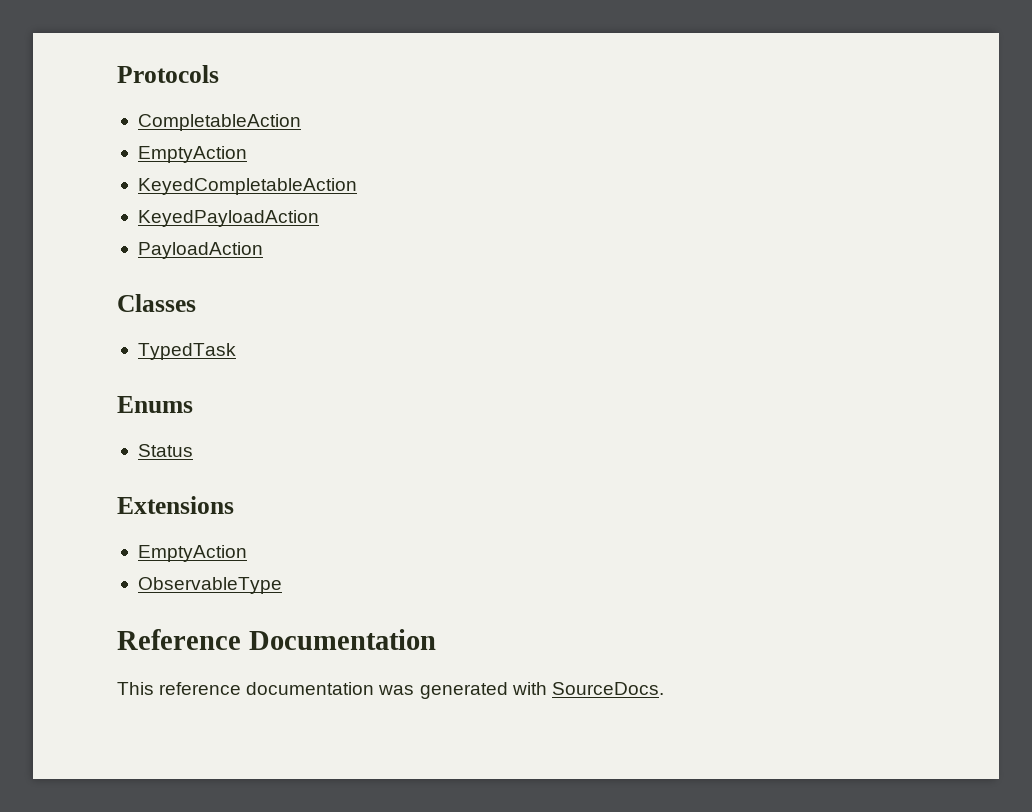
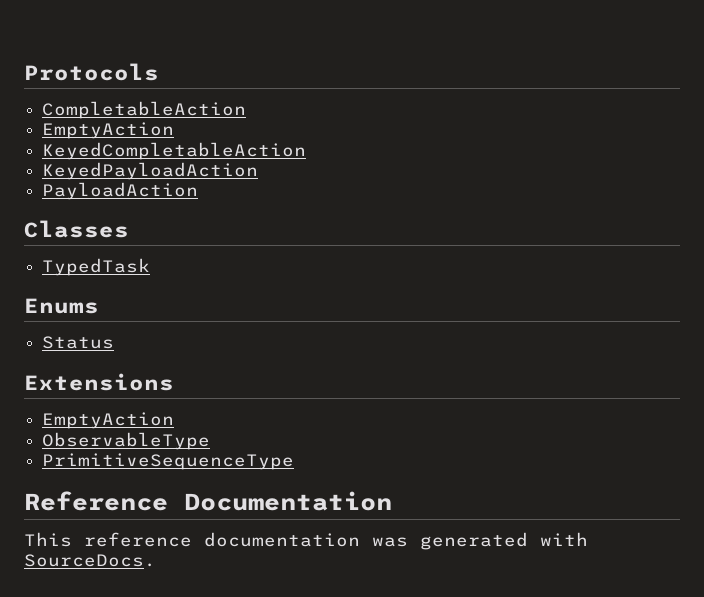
+ PrimitiveSequenceType

